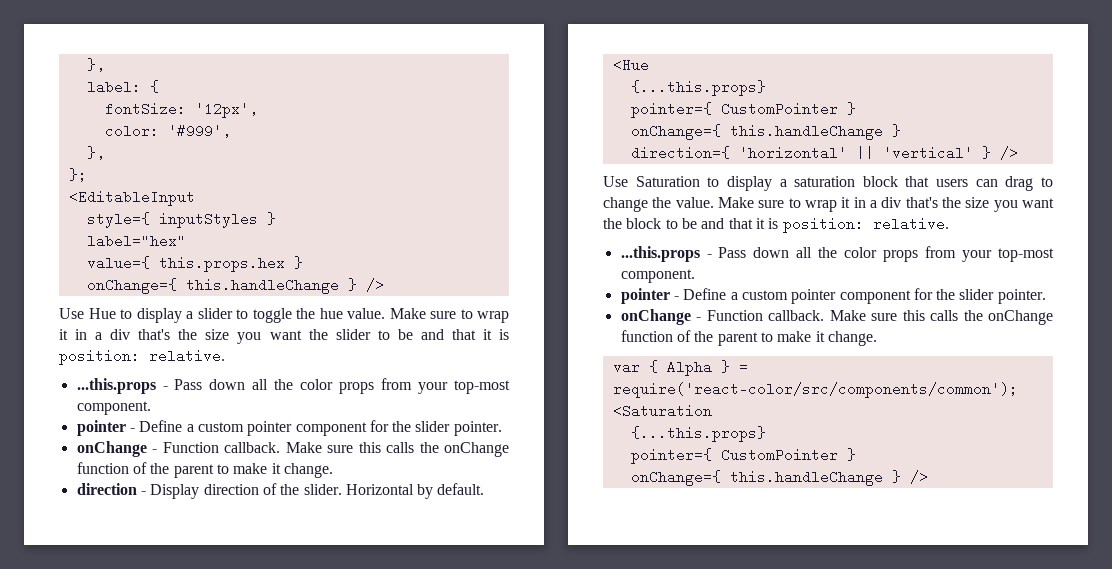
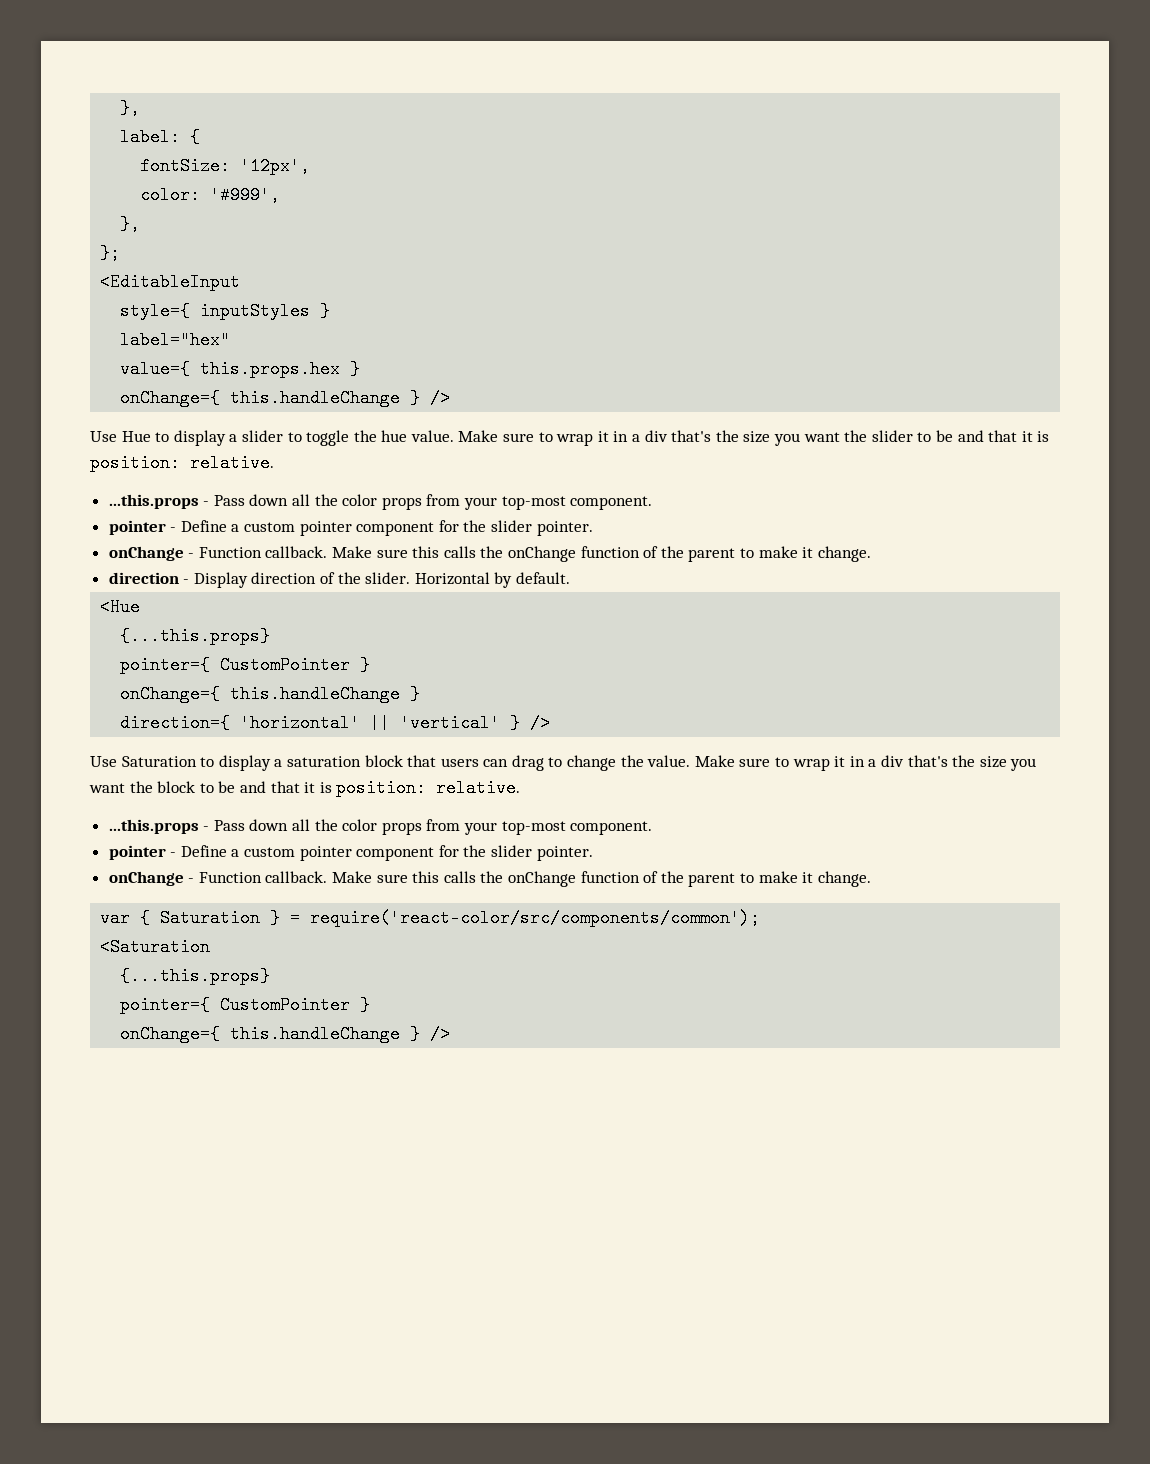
- var { Alpha } = require('react-color/src/components/common');
+ var { Saturation } = require('react-color/src/components/common');

